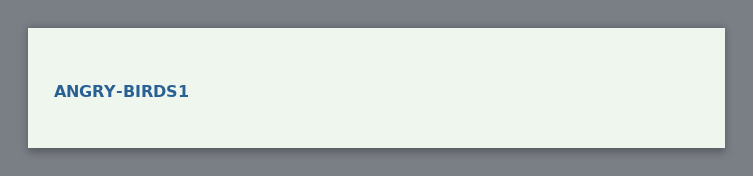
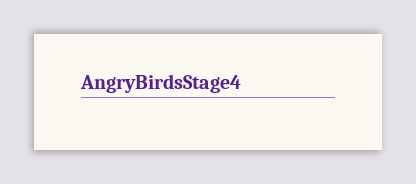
- ANGRY-BIRDS1
+ AngryBirdsStage4

